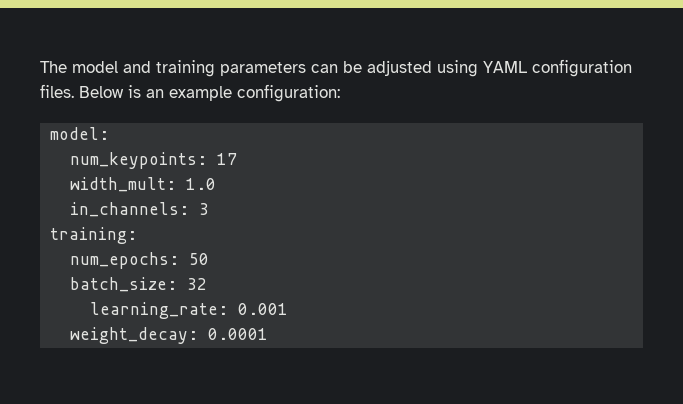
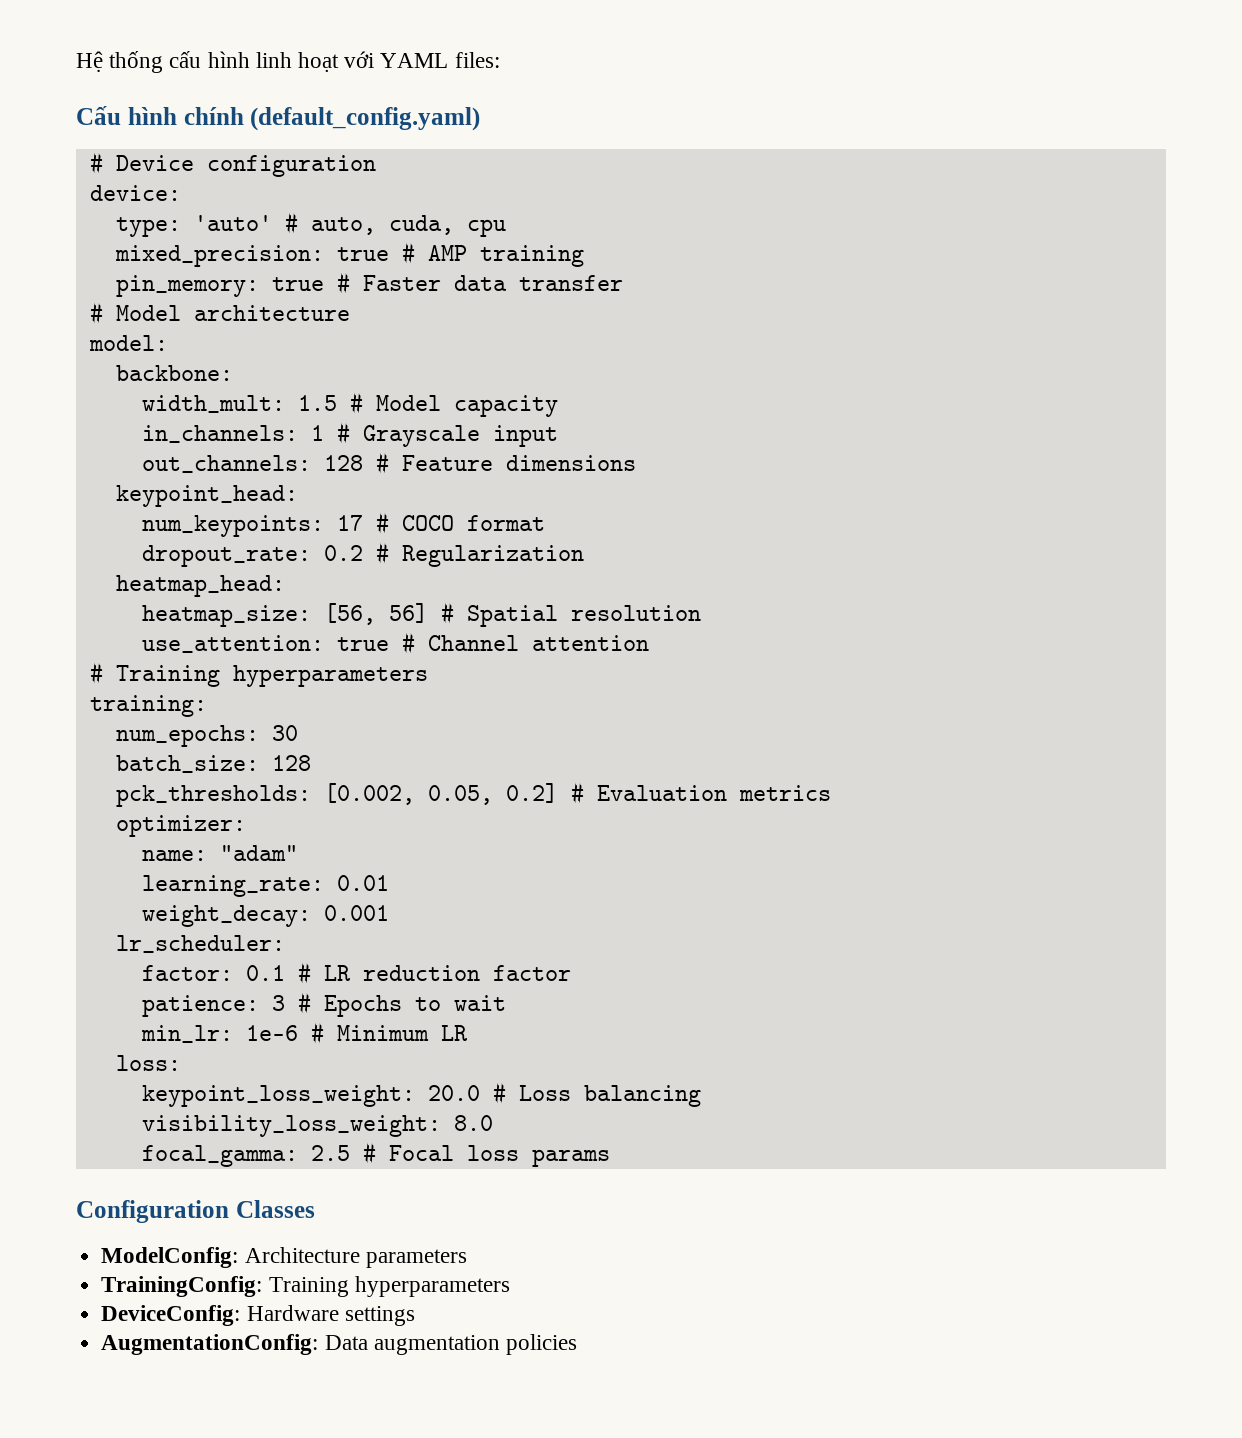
- The model and training parameters can be adjusted using YAML configuration files. Below is an example configuration:
+ Hệ thống cấu hình linh hoạt với YAML files:
+ Cấu hình chính (default_config.yaml)
+ # Device configuration
+ device:
+ type: 'auto' # auto, cuda, cpu
+ mixed_precision: true # AMP training
+ pin_memory: true # Faster data transfer
+ # Model architecture
  model:
- num_keypoints: 17
- width_mult: 1.0
- in_channels: 3
+ backbone:
+ width_mult: 1.5 # Model capacity
+ in_channels: 1 # Grayscale input
+ out_channels: 128 # Feature dimensions
+ keypoint_head:
+ num_keypoints: 17 # COCO format
+ dropout_rate: 0.2 # Regularization
+ heatmap_head:
+ heatmap_size: [56, 56] # Spatial resolution
+ use_attention: true # Channel attention
+ # Training hyperparameters
- num_epochs: 50
+ num_epochs: 30
- batch_size: 32
+ batch_size: 128
+ pck_thresholds: [0.002, 0.05, 0.2] # Evaluation metrics
+ optimizer:
+ name: "adam"
- learning_rate: 0.001
+ learning_rate: 0.01
+ weight_decay: 0.001
- weight_decay: 0.0001
+ lr_scheduler:
+ factor: 0.1 # LR reduction factor
+ patience: 3 # Epochs to wait
+ min_lr: 1e-6 # Minimum LR
+ loss:
+ keypoint_loss_weight: 20.0 # Loss balancing
+ visibility_loss_weight: 8.0
+ focal_gamma: 2.5 # Focal loss params
+ Configuration Classes
+ ModelConfig: Architecture parameters
+ TrainingConfig: Training hyperparameters
+ DeviceConfig: Hardware settings
+ AugmentationConfig: Data augmentation policies

